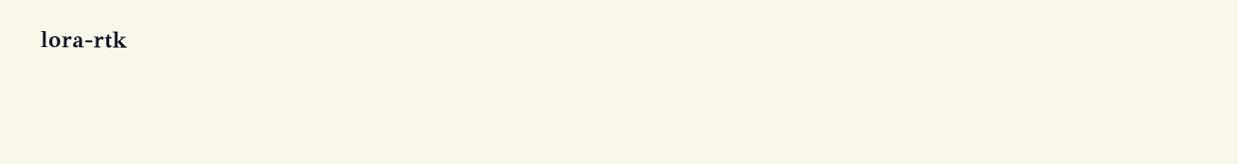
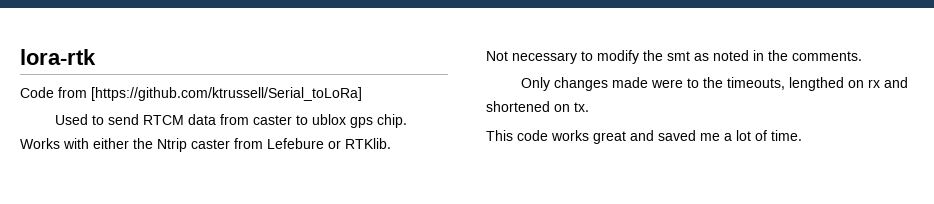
+ Code from [https://github.com/ktrussell/Serial_toLoRa]
+ Used to send RTCM data from caster to ublox gps chip. Works with either the Ntrip caster from Lefebure or RTKlib.
+ Not necessary to modify the smt as noted in the comments.
+ Only changes made were to the timeouts, lengthed on rx and shortened on tx.
+ This code works great and saved me a lot of time.

